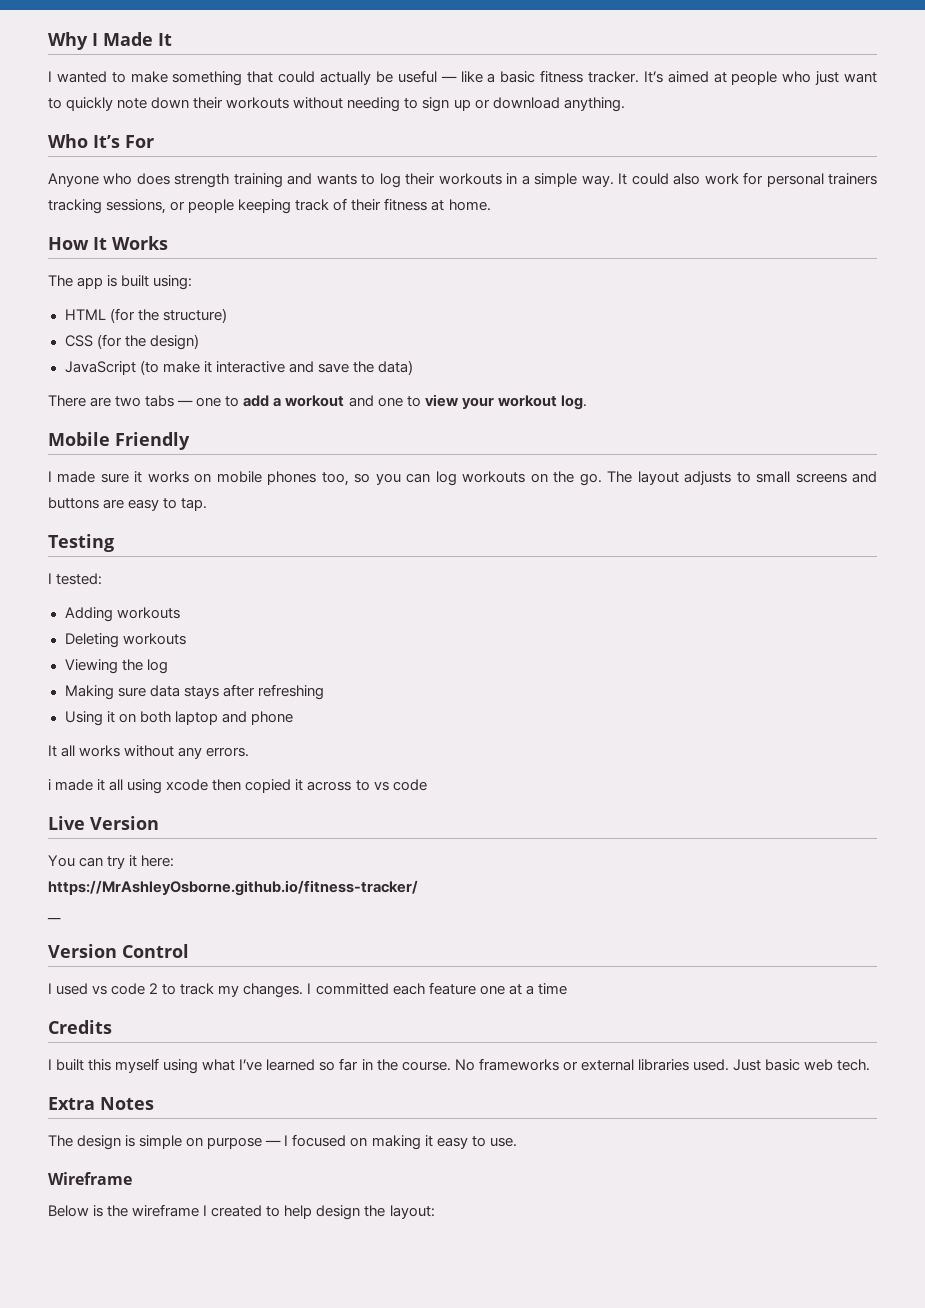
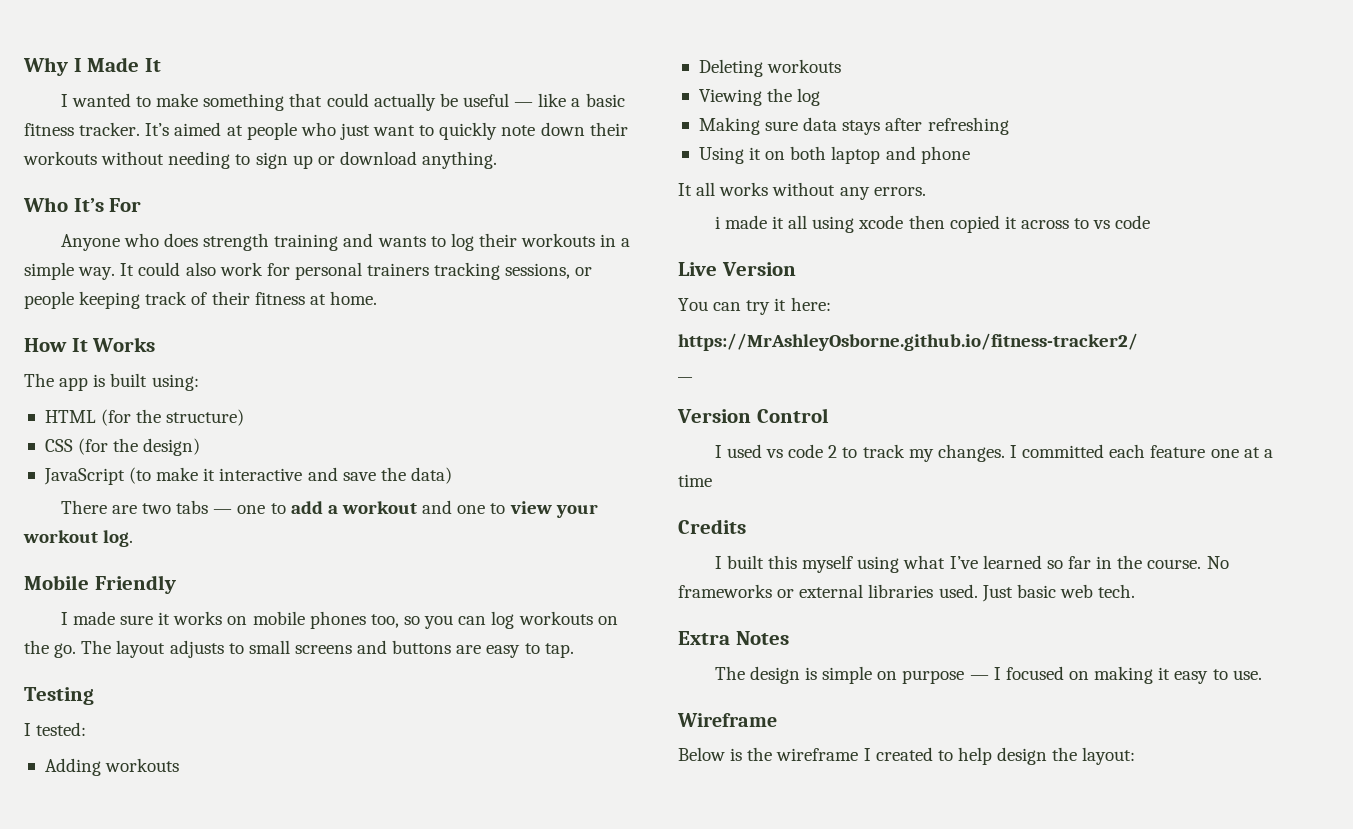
- https://MrAshleyOsborne.github.io/fitness-tracker/
+ https://MrAshleyOsborne.github.io/fitness-tracker2/

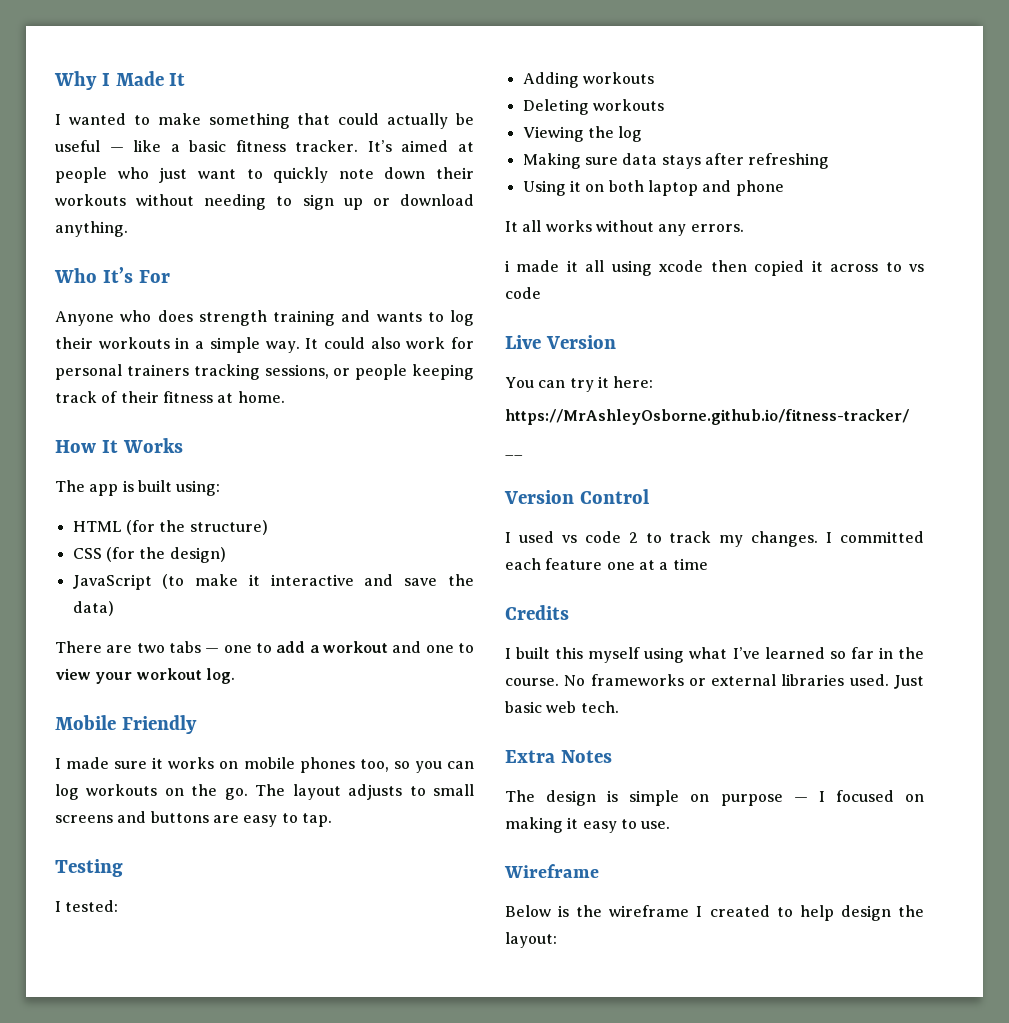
- https://MrAshleyOsborne.github.io/fitness-tracker2/
+ https://MrAshleyOsborne.github.io/fitness-tracker/

